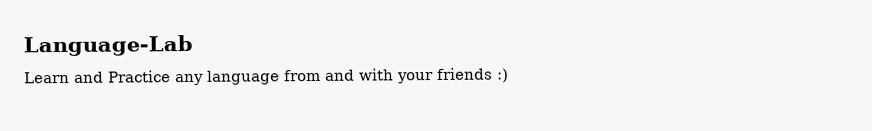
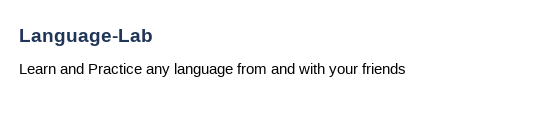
- Learn and Practice any language from and with your friends :)
+ Learn and Practice any language from and with your friends

